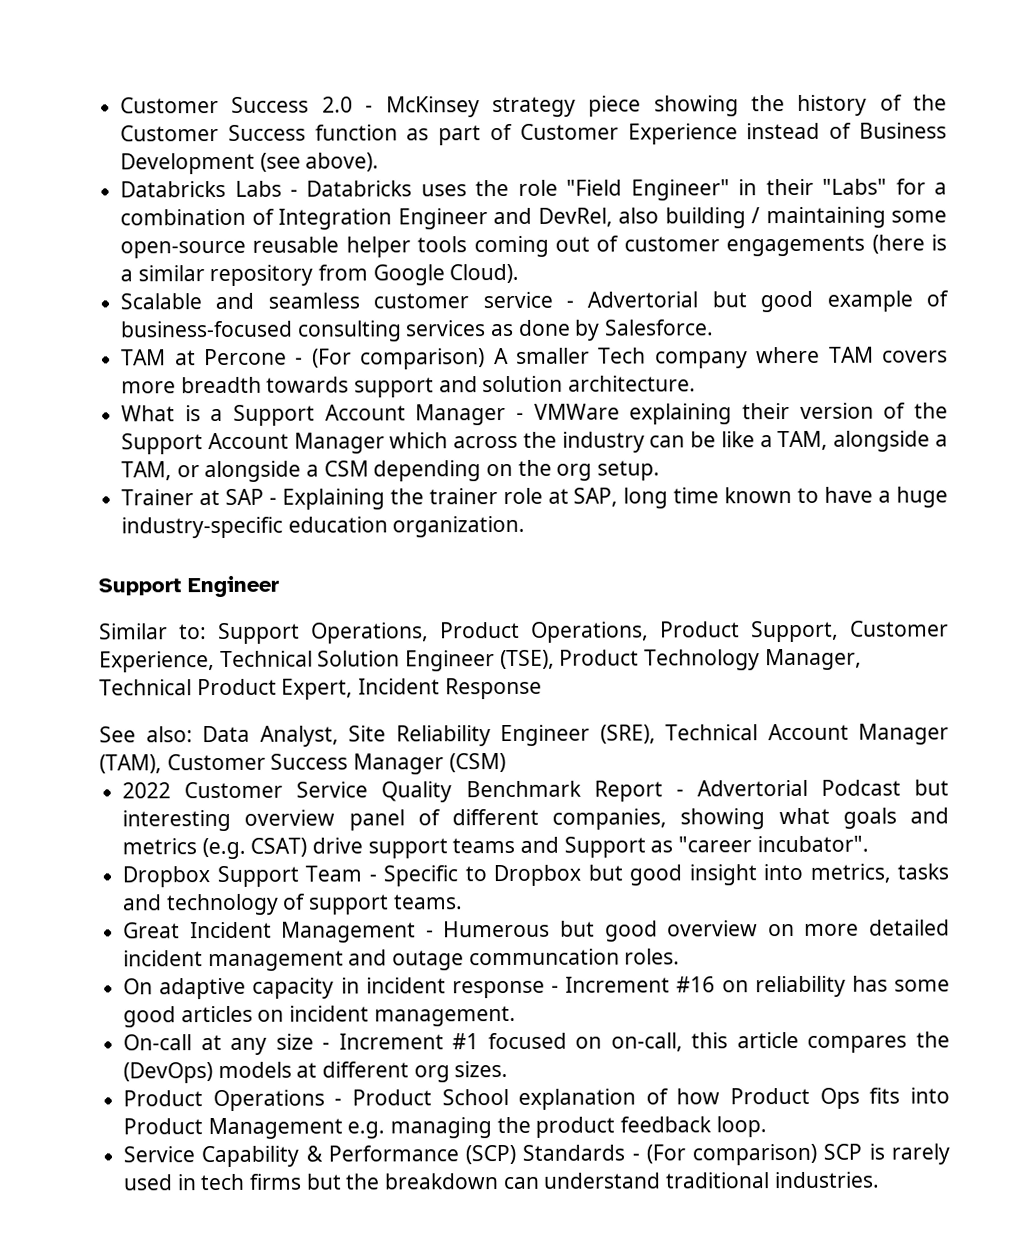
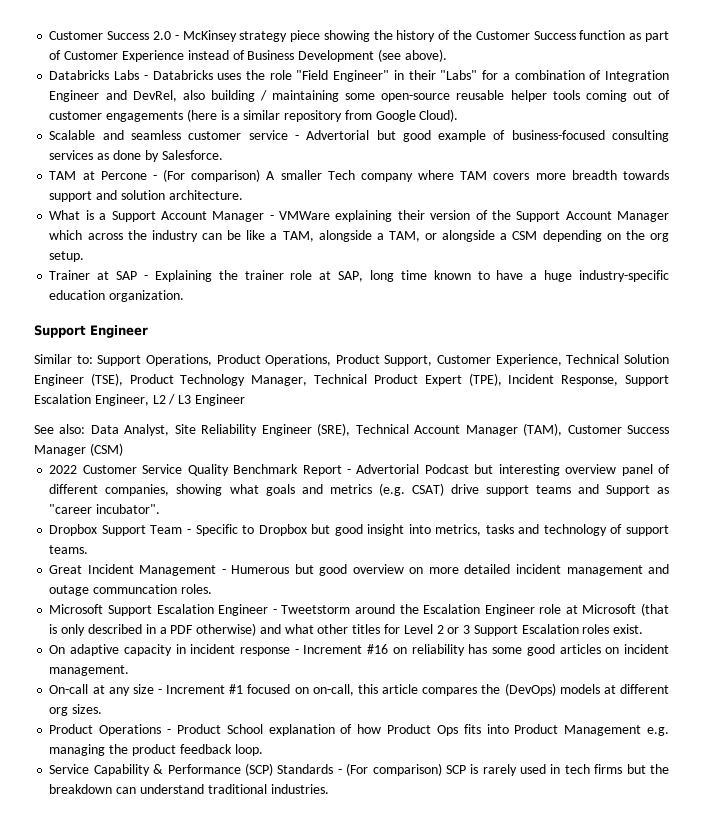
- Similar to: Support Operations, Product Operations, Product Support, Customer Experience, Technical Solution Engineer (TSE), Product Technology Manager, Technical Product Expert, Incident Response
+ Similar to: Support Operations, Product Operations, Product Support, Customer Experience, Technical Solution Engineer (TSE), Product Technology Manager, Technical Product Expert (TPE), Incident Response, Support Escalation Engineer, L2 / L3 Engineer
+ Microsoft Support Escalation Engineer - Tweetstorm around the Escalation Engineer role at Microsoft (that is only described in a PDF otherwise) and what other titles for Level 2 or 3 Support Escalation roles exist.

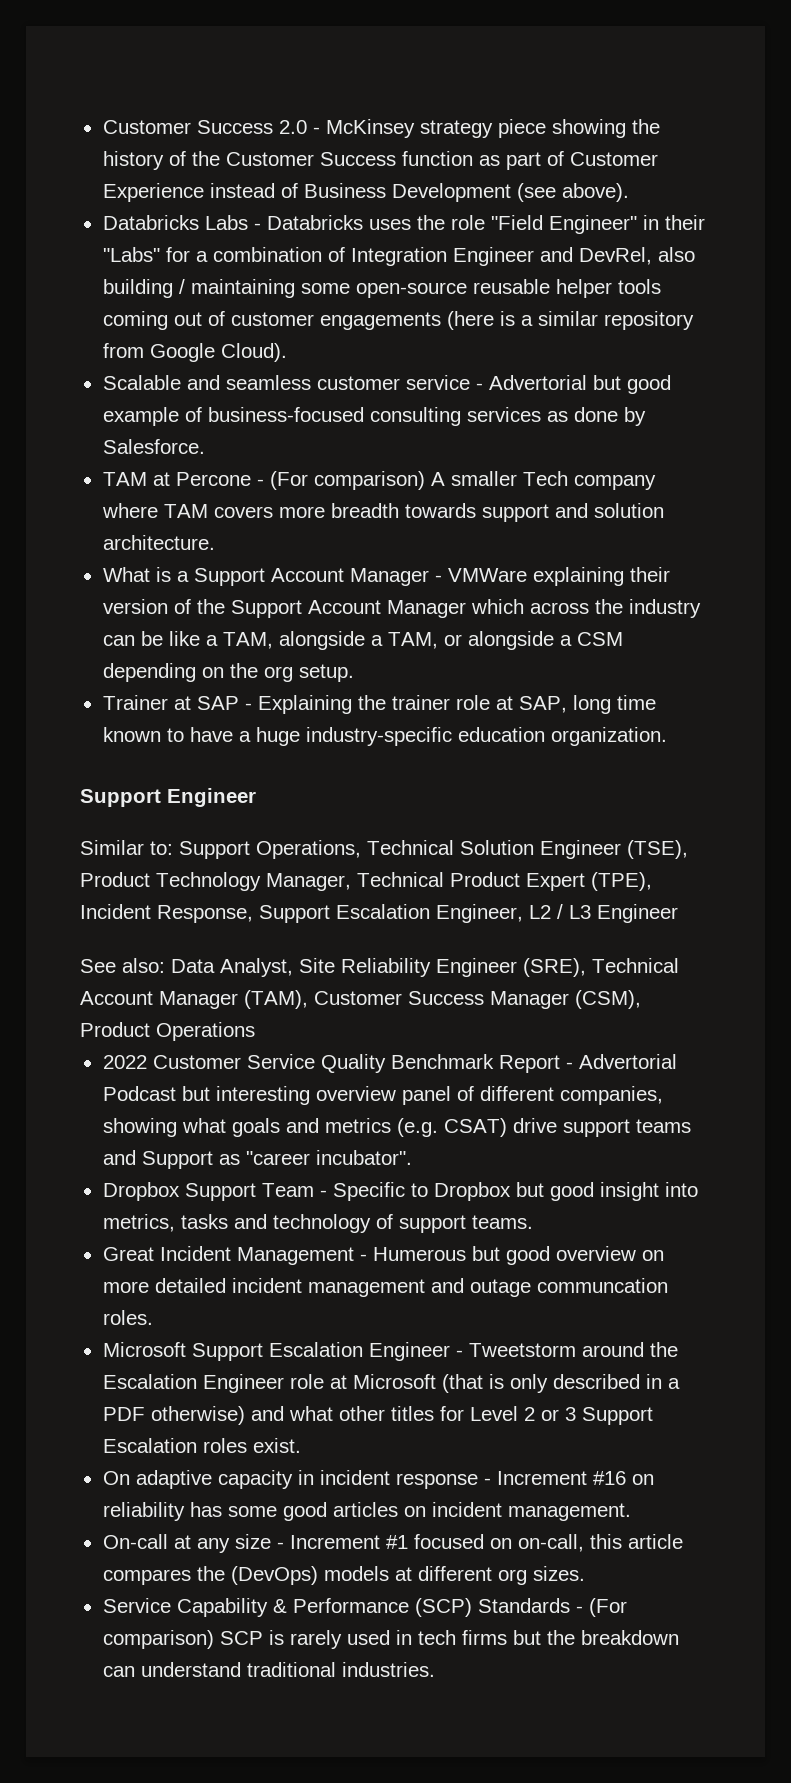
- Similar to: Support Operations, Product Operations, Product Support, Customer Experience, Technical Solution Engineer (TSE), Product Technology Manager, Technical Product Expert (TPE), Incident Response, Support Escalation Engineer, L2 / L3 Engineer
+ Similar to: Support Operations, Technical Solution Engineer (TSE), Product Technology Manager, Technical Product Expert (TPE), Incident Response, Support Escalation Engineer, L2 / L3 Engineer
- See also: Data Analyst, Site Reliability Engineer (SRE), Technical Account Manager (TAM), Customer Success Manager (CSM)
+ See also: Data Analyst, Site Reliability Engineer (SRE), Technical Account Manager (TAM), Customer Success Manager (CSM), Product Operations
- Product Operations - Product School explanation of how Product Ops fits into Product Management e.g. managing the product feedback loop.

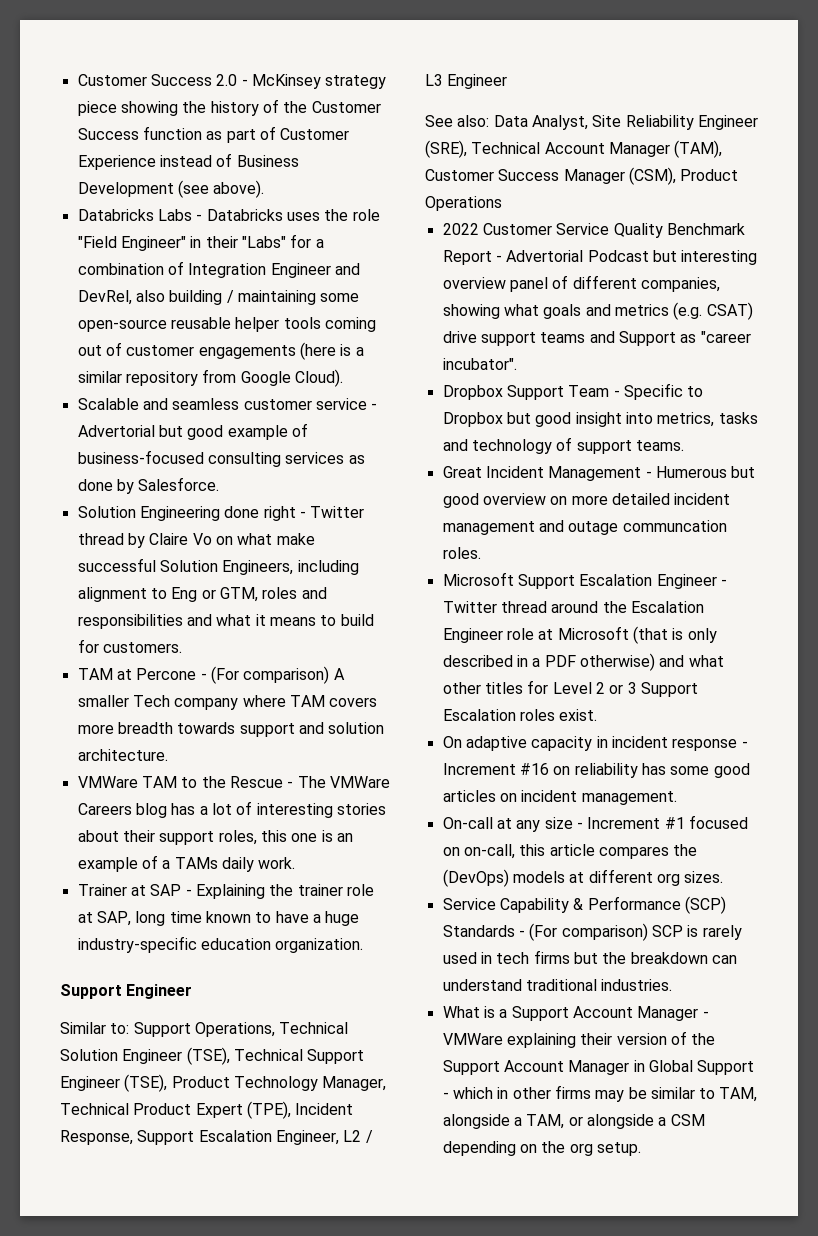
+ Solution Engineering done right - Twitter thread by Claire Vo on what make successful Solution Engineers, including alignment to Eng or GTM, roles and responsibilities and what it means to build for customers.
- What is a Support Account Manager - VMWare explaining their version of the Support Account Manager which across the industry can be like a TAM, alongside a TAM, or alongside a CSM depending on the org setup.
+ VMWare TAM to the Rescue - The VMWare Careers blog has a lot of interesting stories about their support roles, this one is an example of a TAMs daily work.
- Similar to: Support Operations, Technical Solution Engineer (TSE), Product Technology Manager, Technical Product Expert (TPE), Incident Response, Support Escalation Engineer, L2 / L3 Engineer
+ Similar to: Support Operations, Technical Solution Engineer (TSE), Technical Support Engineer (TSE), Product Technology Manager, Technical Product Expert (TPE), Incident Response, Support Escalation Engineer, L2 / L3 Engineer
- Microsoft Support Escalation Engineer - Tweetstorm around the Escalation Engineer role at Microsoft (that is only described in a PDF otherwise) and what other titles for Level 2 or 3 Support Escalation roles exist.
+ Microsoft Support Escalation Engineer - Twitter thread around the Escalation Engineer role at Microsoft (that is only described in a PDF otherwise) and what other titles for Level 2 or 3 Support Escalation roles exist.
+ What is a Support Account Manager - VMWare explaining their version of the Support Account Manager in Global Support - which in other firms may be similar to TAM, alongside a TAM, or alongside a CSM depending on the org setup.

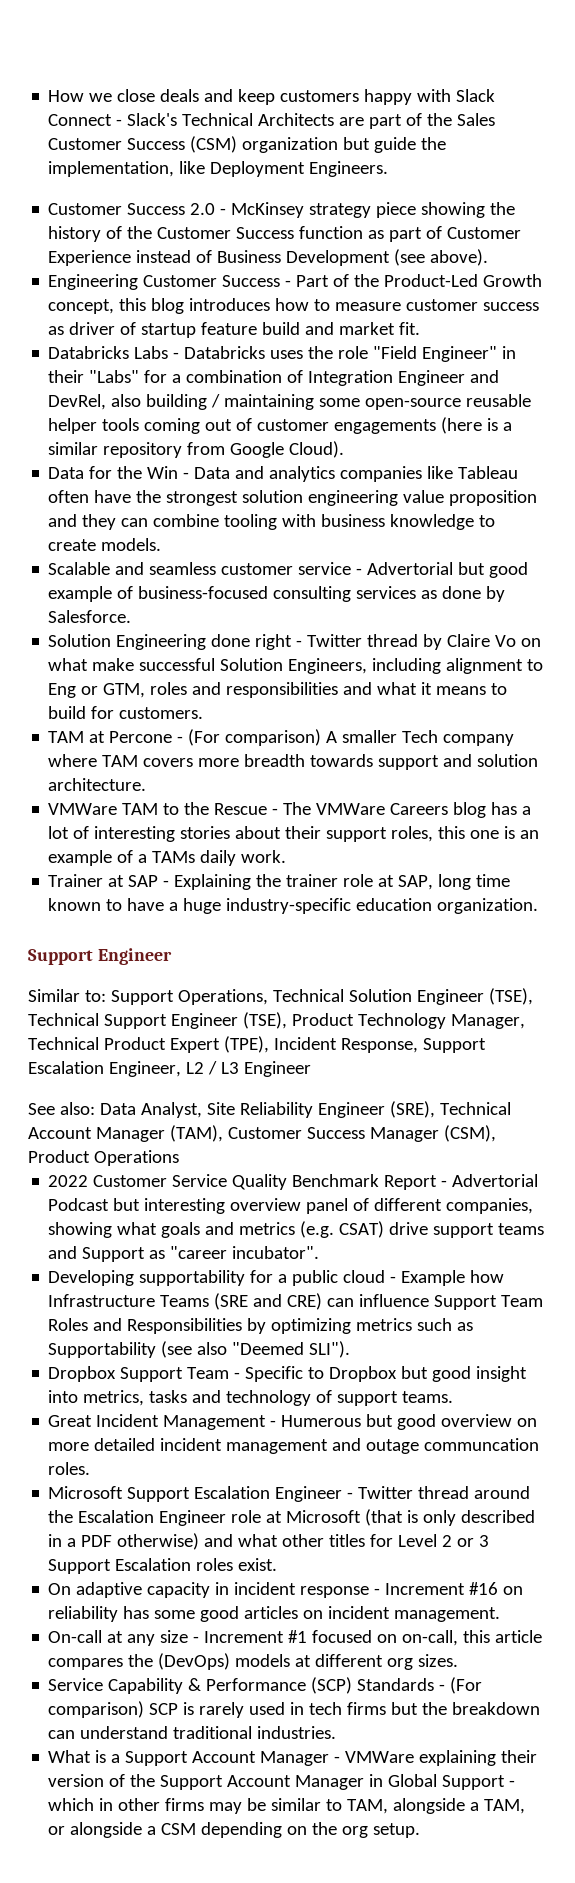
+ How we close deals and keep customers happy with Slack Connect - Slack's Technical Architects are part of the Sales Customer Success (CSM) organization but guide the implementation, like Deployment Engineers.
+ Engineering Customer Success - Part of the Product-Led Growth concept, this blog introduces how to measure customer success as driver of startup feature build and market fit.
+ Data for the Win - Data and analytics companies like Tableau often have the strongest solution engineering value proposition and they can combine tooling with business knowledge to create models.
+ Developing supportability for a public cloud - Example how Infrastructure Teams (SRE and CRE) can influence Support Team Roles and Responsibilities by optimizing metrics such as Supportability (see also "Deemed SLI").

